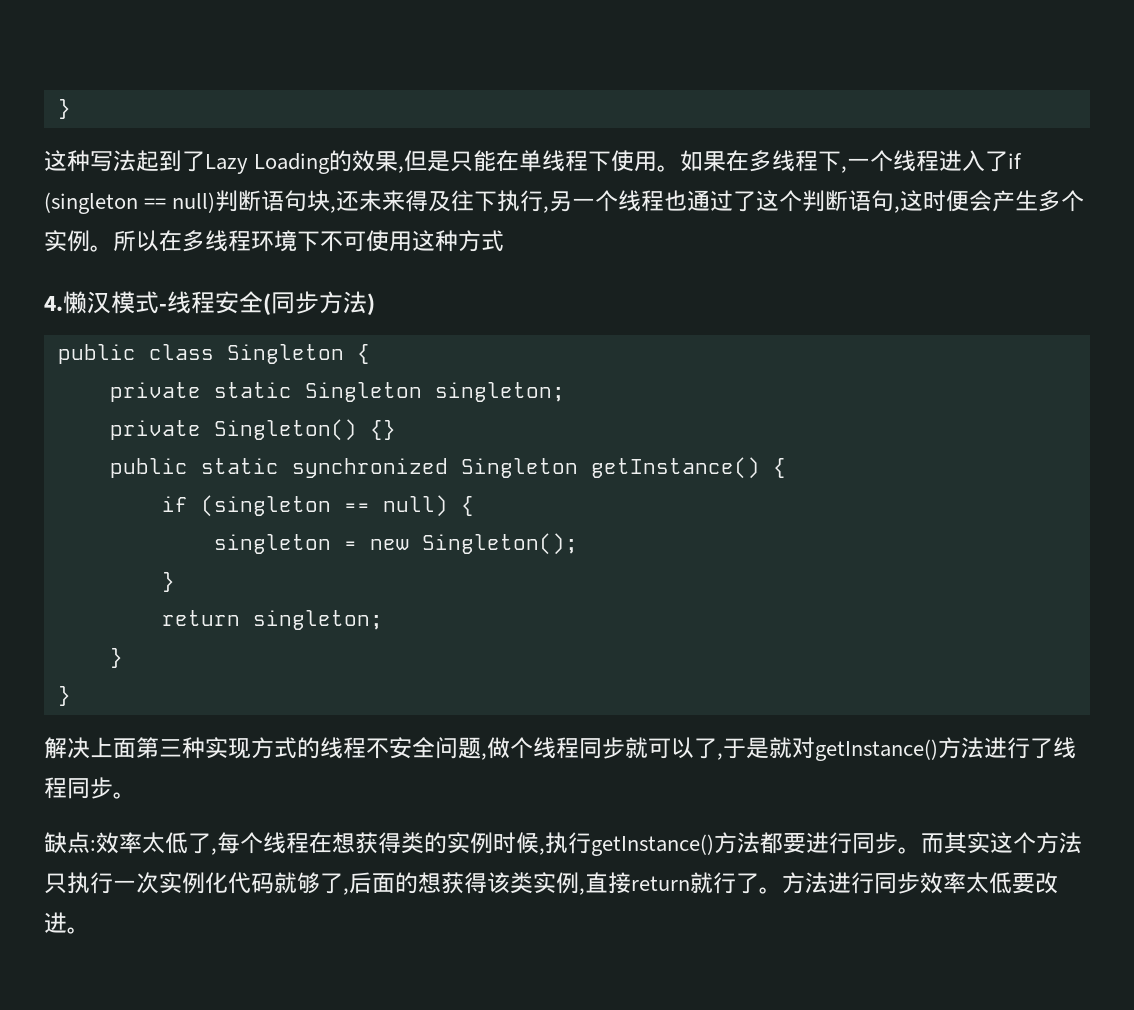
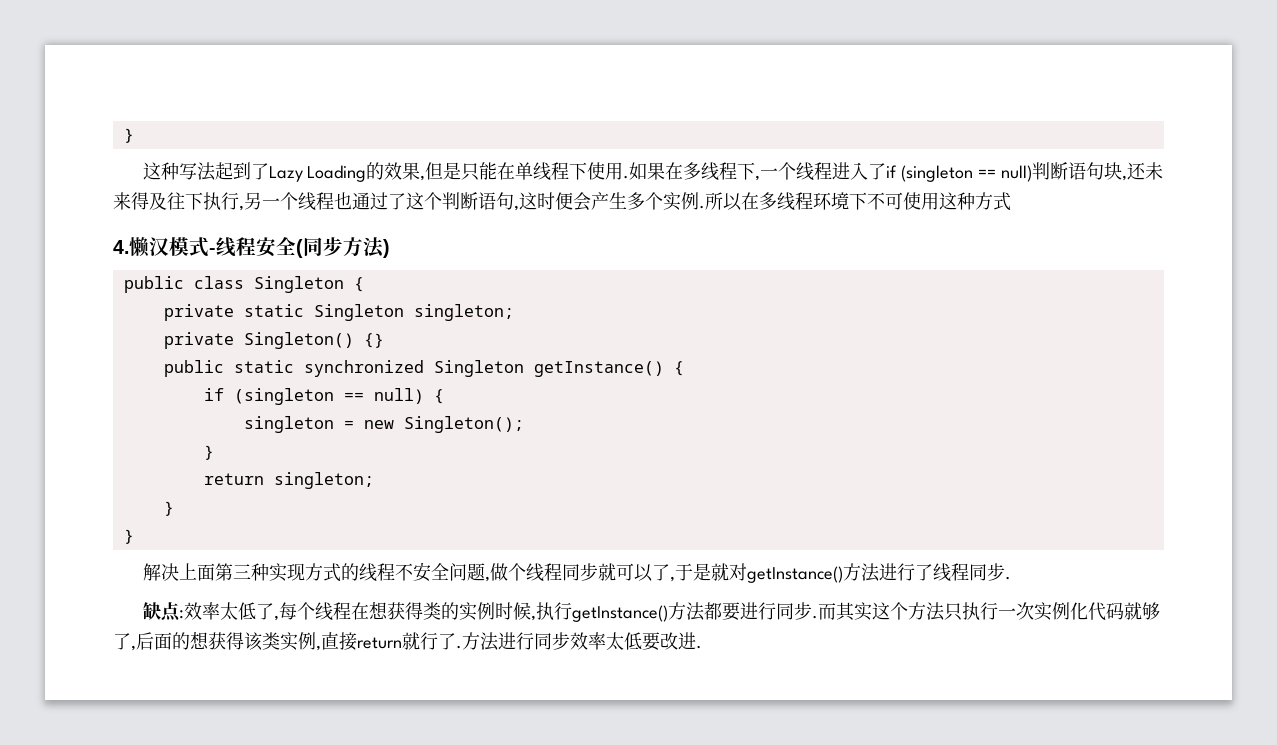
- 这种写法起到了Lazy Loading的效果,但是只能在单线程下使用。
+ 这种写法起到了Lazy Loading的效果,但是只能在单线程下使用.
- 如果在多线程下,一个线程进入了if (singleton == null)判断语句块,还未来得及往下执行,另一个线程也通过了这个判断语句,这时便会产生多个实例。
+ 如果在多线程下,一个线程进入了if (singleton == null)判断语句块,还未来得及往下执行,另一个线程也通过了这个判断语句,这时便会产生多个实例.
- 解决上面第三种实现方式的线程不安全问题,做个线程同步就可以了,于是就对getInstance()方法进行了线程同步。
+ 解决上面第三种实现方式的线程不安全问题,做个线程同步就可以了,于是就对getInstance()方法进行了线程同步.
- 缺点:效率太低了,每个线程在想获得类的实例时候,执行getInstance()方法都要进行同步。
+ 缺点:效率太低了,每个线程在想获得类的实例时候,执行getInstance()方法都要进行同步.
- 而其实这个方法只执行一次实例化代码就够了,后面的想获得该类实例,直接return就行了。
+ 而其实这个方法只执行一次实例化代码就够了,后面的想获得该类实例,直接return就行了.
- 方法进行同步效率太低要改进。
+ 方法进行同步效率太低要改进.

